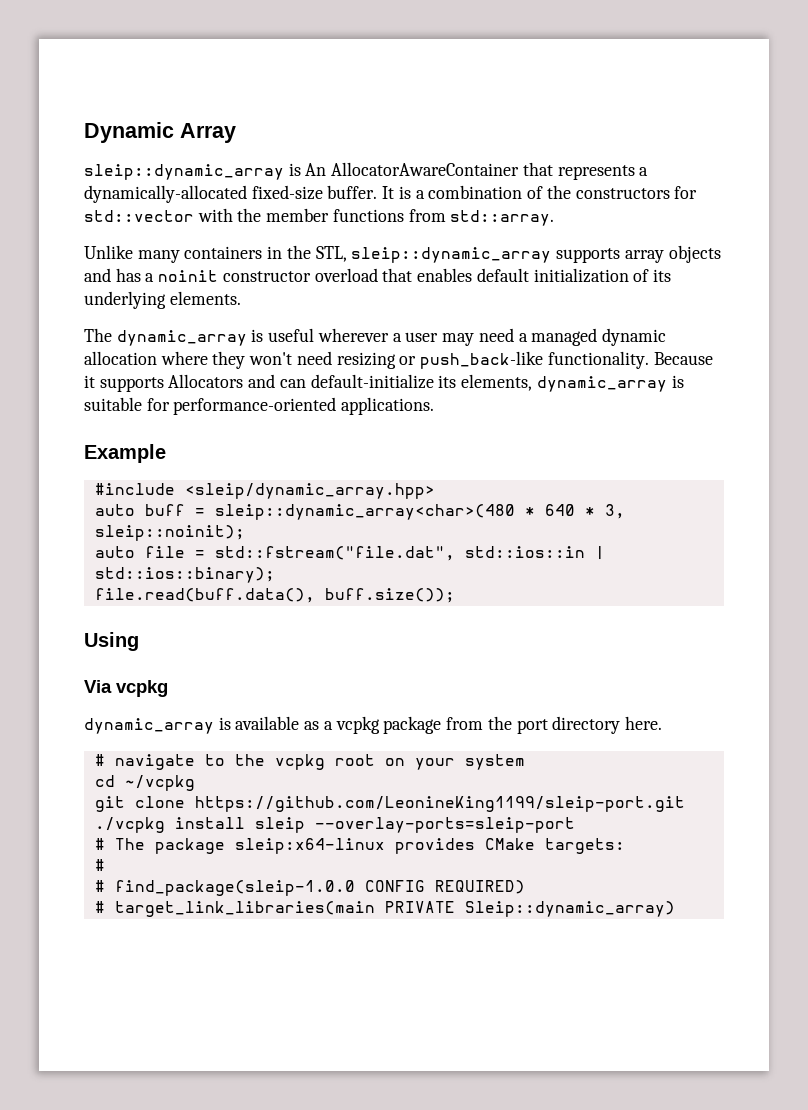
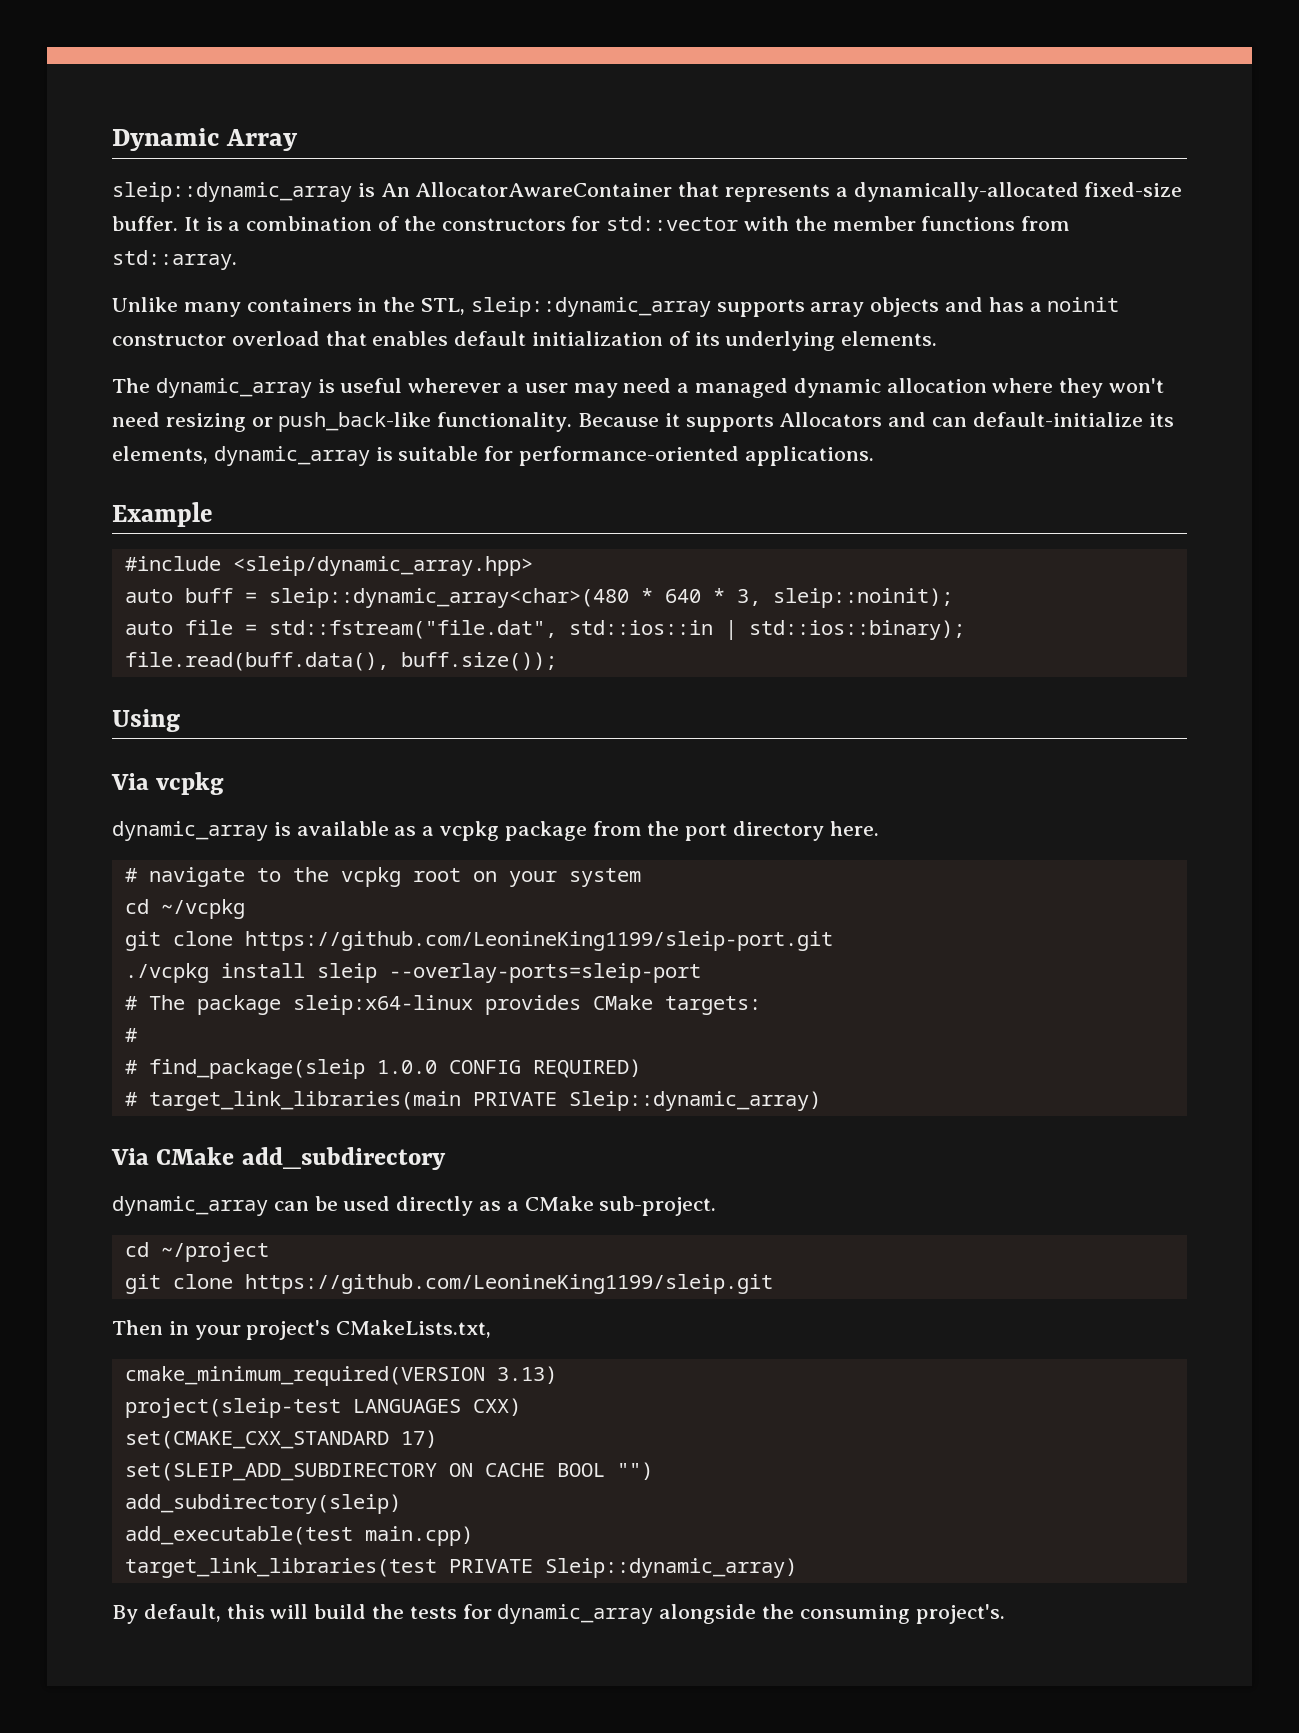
- # find_package(sleip-1.0.0 CONFIG REQUIRED)
+ # find_package(sleip 1.0.0 CONFIG REQUIRED)
+ Via CMake add_subdirectory
+ dynamic_array can be used directly as a CMake sub-project.
+ cd ~/project
+ git clone https://github.com/LeonineKing1199/sleip.git
+ Then in your project's CMakeLists.txt,
+ cmake_minimum_required(VERSION 3.13)
+ project(sleip-test LANGUAGES CXX)
+ set(CMAKE_CXX_STANDARD 17)
+ set(SLEIP_ADD_SUBDIRECTORY ON CACHE BOOL "")
+ add_subdirectory(sleip)
+ add_executable(test main.cpp)
+ target_link_libraries(test PRIVATE Sleip::dynamic_array)
+ By default, this will build the tests for dynamic_array alongside the consuming project's.

